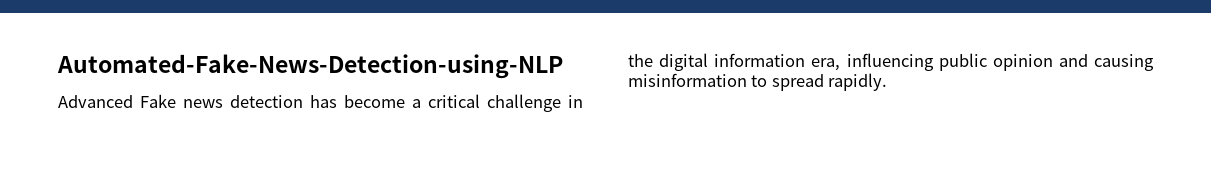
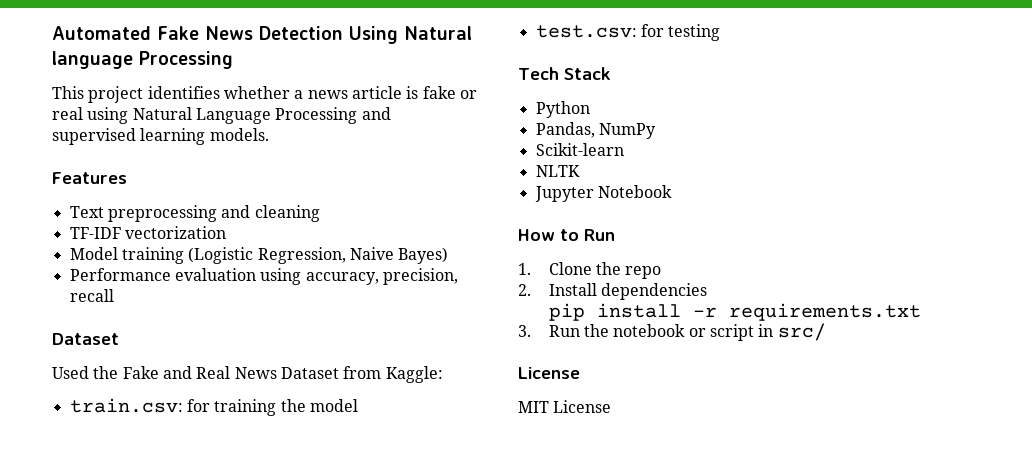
- Automated-Fake-News-Detection-using-NLP
- Advanced Fake news detection has become a critical challenge in the digital information era, influencing public opinion and causing misinformation to spread rapidly.
+ Automated Fake News Detection Using Natural language Processing
+ This project identifies whether a news article is fake or real using Natural Language Processing and supervised learning models.
+ Features
+ Text preprocessing and cleaning
+ TF-IDF vectorization
+ Model training (Logistic Regression, Naive Bayes)
+ Performance evaluation using accuracy, precision, recall
+ Dataset
+ Used the Fake and Real News Dataset from Kaggle:
+ train.csv: for training the model
+ test.csv: for testing
+ Tech Stack
+ Python
+ Pandas, NumPy
+ Scikit-learn
+ NLTK
+ Jupyter Notebook
+ How to Run
+ 1. Clone the repo
+ 2. Install dependencies
+ pip install -r requirements.txt
+ 3. Run the notebook or script in src/
+ License
+ MIT License

